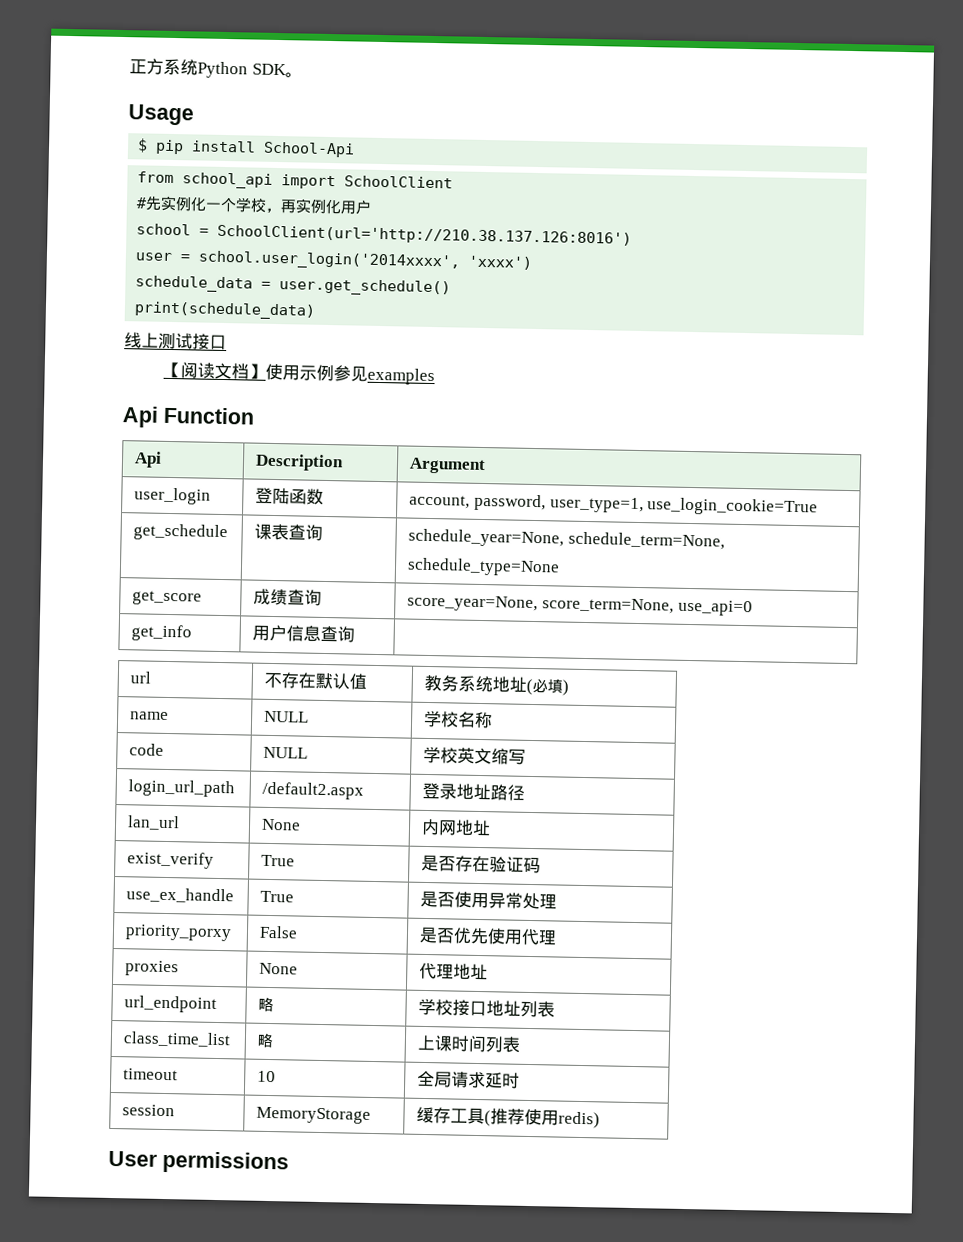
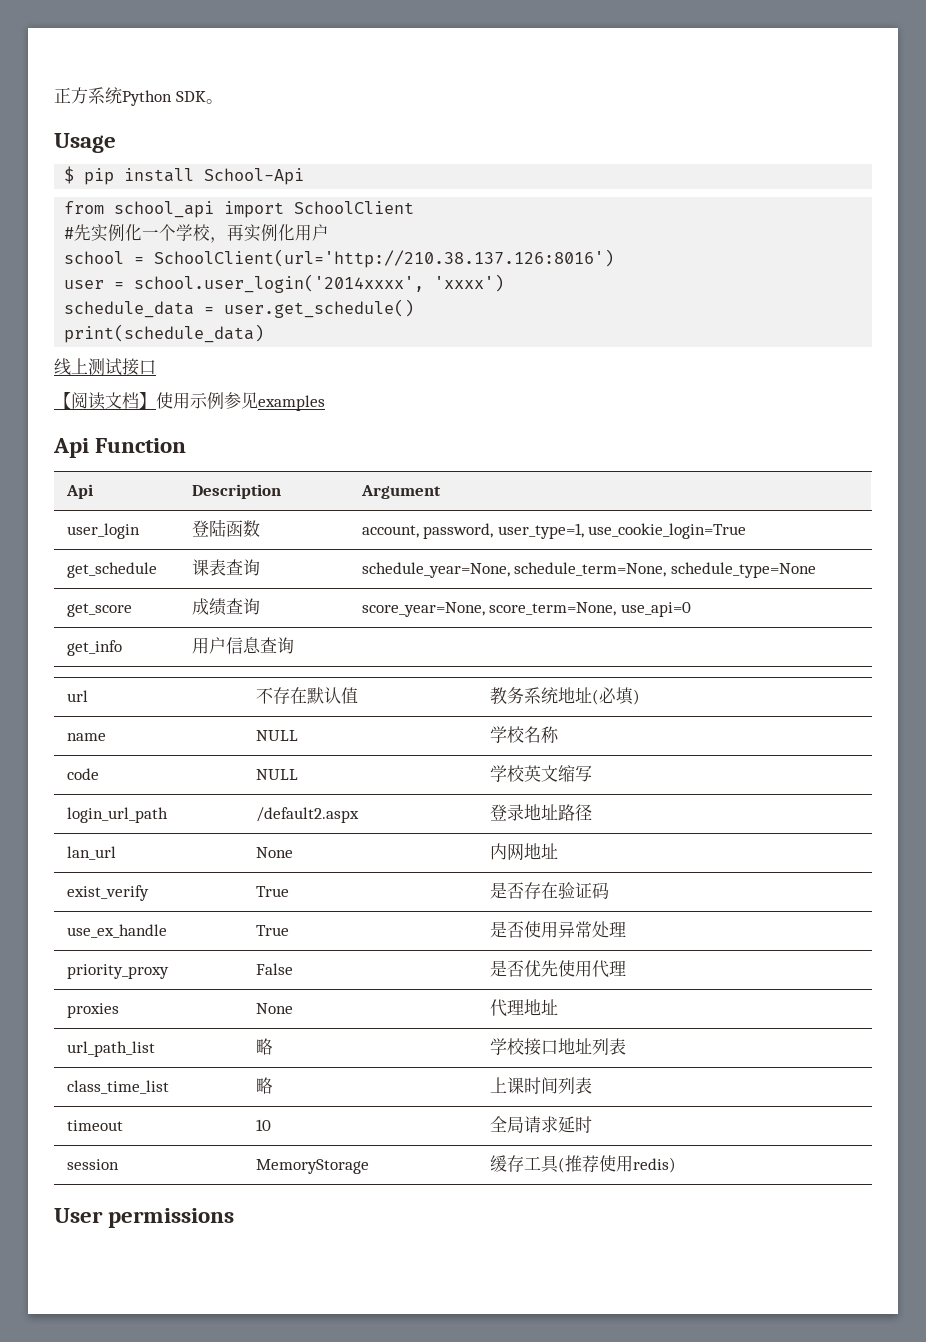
- user_login | 登陆函数 | account, password, user_type=1, use_login_cookie=True
+ user_login | 登陆函数 | account, password, user_type=1, use_cookie_login=True
- priority_porxy | False | 是否优先使用代理
+ priority_proxy | False | 是否优先使用代理
- url_endpoint | 略 | 学校接口地址列表
+ url_path_list | 略 | 学校接口地址列表

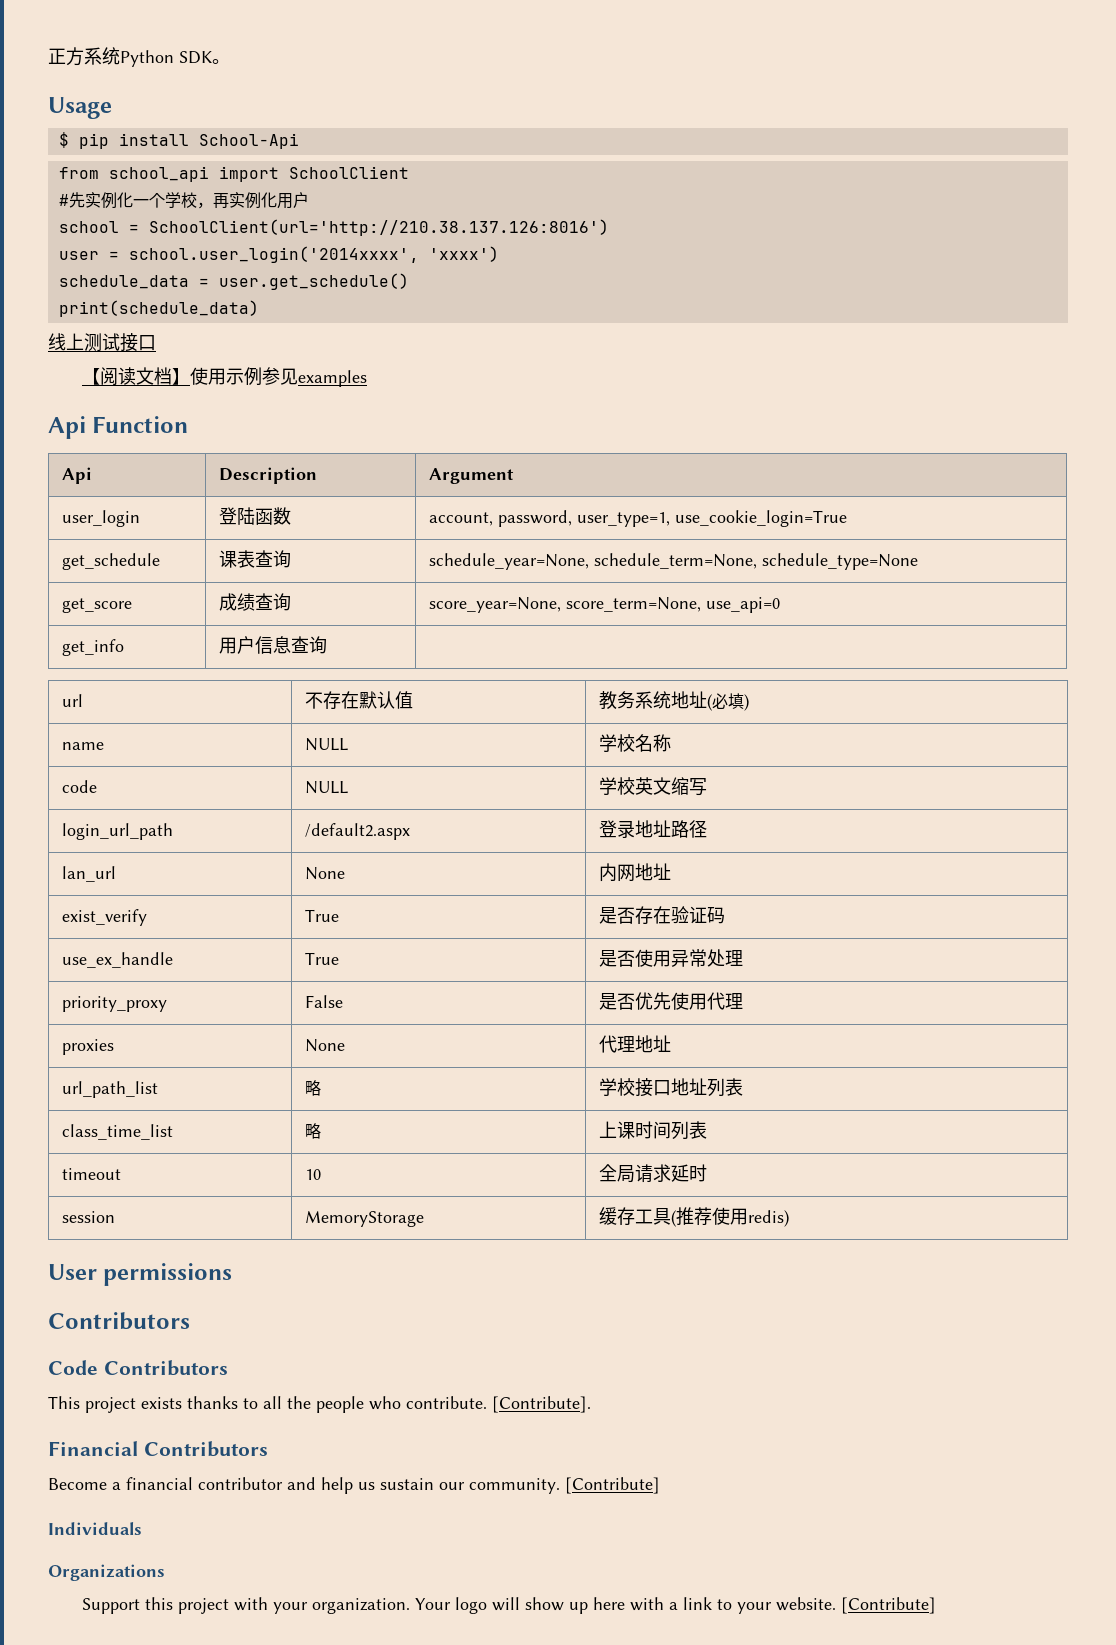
  User permissions
+ Contributors
+ Code Contributors
+ This project exists thanks to all the people who contribute. [Contribute].
+ Financial Contributors
+ Become a financial contributor and help us sustain our community. [Contribute]
+ Individuals
+ Organizations
+ Support this project with your organization. Your logo will show up here with a link to your website. [Contribute]

